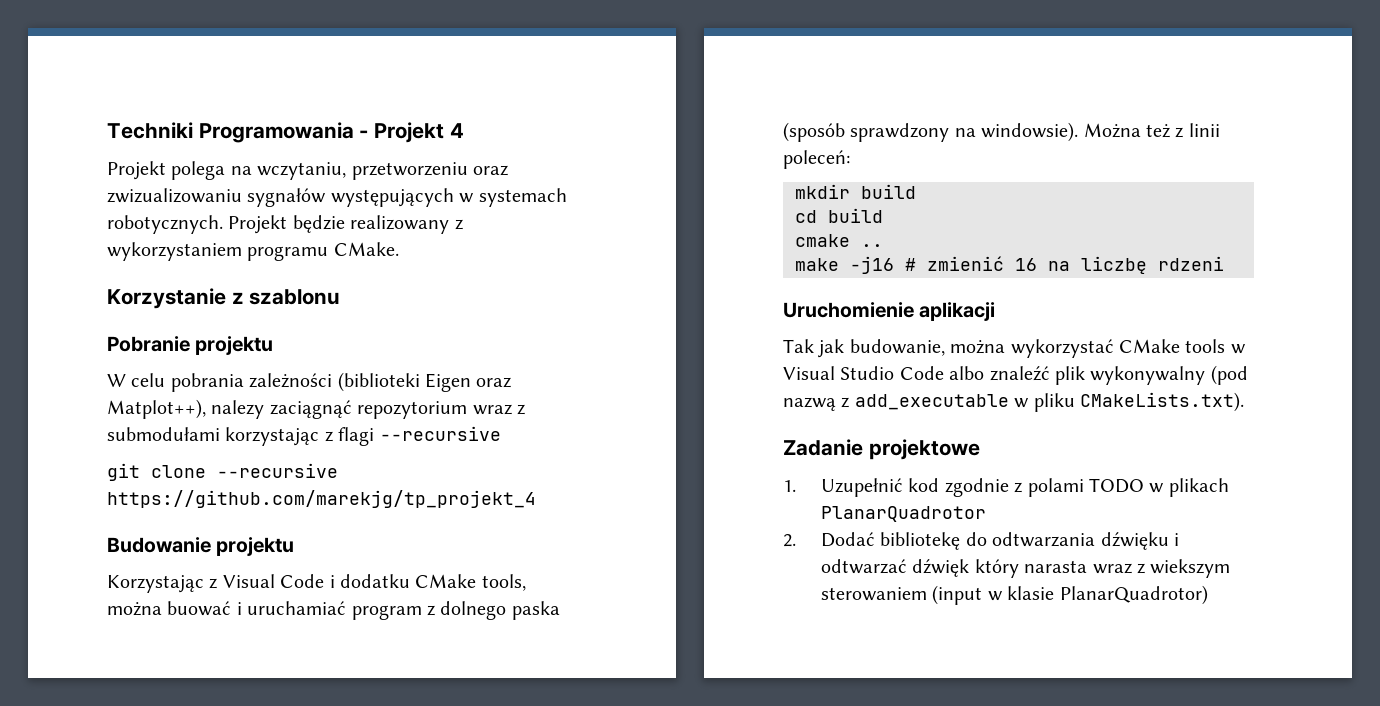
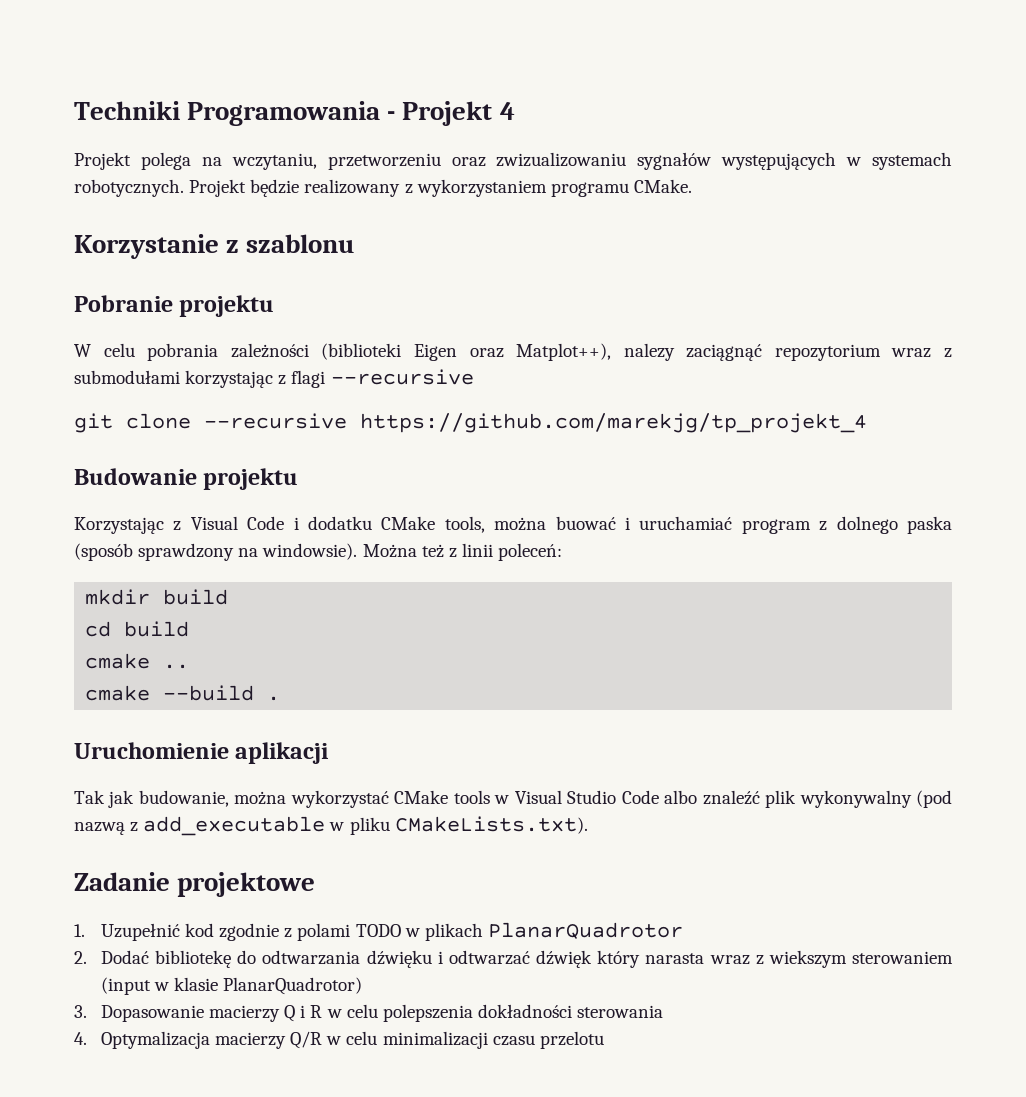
- make -j16 # zmienić 16 na liczbę rdzeni
+ cmake --build .
+ 3. Dopasowanie macierzy Q i R w celu polepszenia dokładności sterowania
+ 4. Optymalizacja macierzy Q/R w celu minimalizacji czasu przelotu

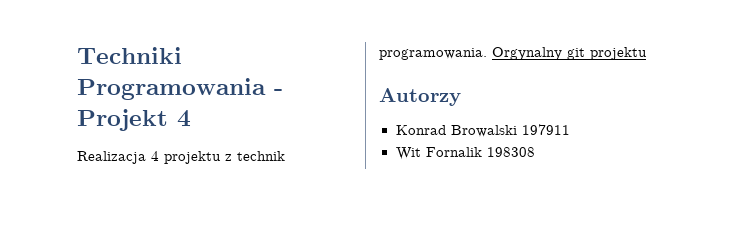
- Projekt polega na wczytaniu, przetworzeniu oraz zwizualizowaniu sygnałów występujących w systemach robotycznych. Projekt będzie realizowany z wykorzystaniem programu CMake.
- Korzystanie z szablonu
- Pobranie projektu
- W celu pobrania zależności (biblioteki Eigen oraz Matplot++), nalezy zaciągnąć repozytorium wraz z submodułami korzystając z flagi --recursive
- git clone --recursive https://github.com/marekjg/tp_projekt_4
- Budowanie projektu
- Korzystając z Visual Code i dodatku CMake tools, można buować i uruchamiać program z dolnego paska (sposób sprawdzony na windowsie). Można też z linii poleceń:
- mkdir build
- cd build
- cmake ..
- cmake --build .
- Uruchomienie aplikacji
- Tak jak budowanie, można wykorzystać CMake tools w Visual Studio Code albo znaleźć plik wykonywalny (pod nazwą z add_executable w pliku CMakeLists.txt).
- Zadanie projektowe
- 1. Uzupełnić kod zgodnie z polami TODO w plikach PlanarQuadrotor
- 2. Dodać bibliotekę do odtwarzania dźwięku i odtwarzać dźwięk który narasta wraz z wiekszym sterowaniem (input w klasie PlanarQuadrotor)
- 3. Dopasowanie macierzy Q i R w celu polepszenia dokładności sterowania
- 4. Optymalizacja macierzy Q/R w celu minimalizacji czasu przelotu
+ Realizacja 4 projektu z technik programowania. Orgynalny git projektu
+ Autorzy
+ Konrad Browalski 197911
+ Wit Fornalik 198308

